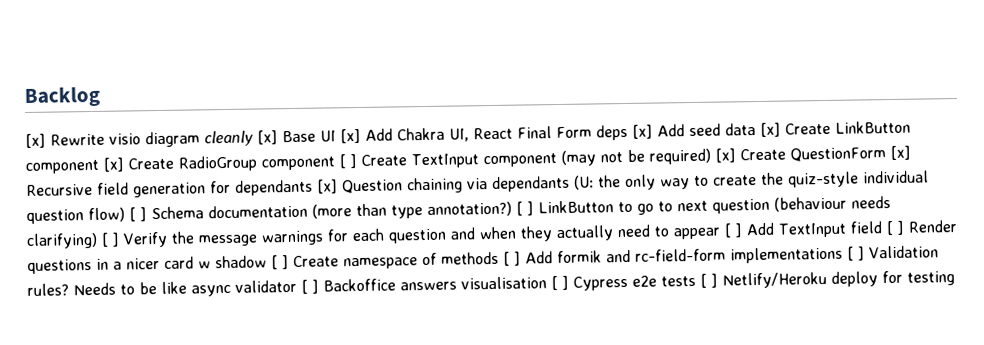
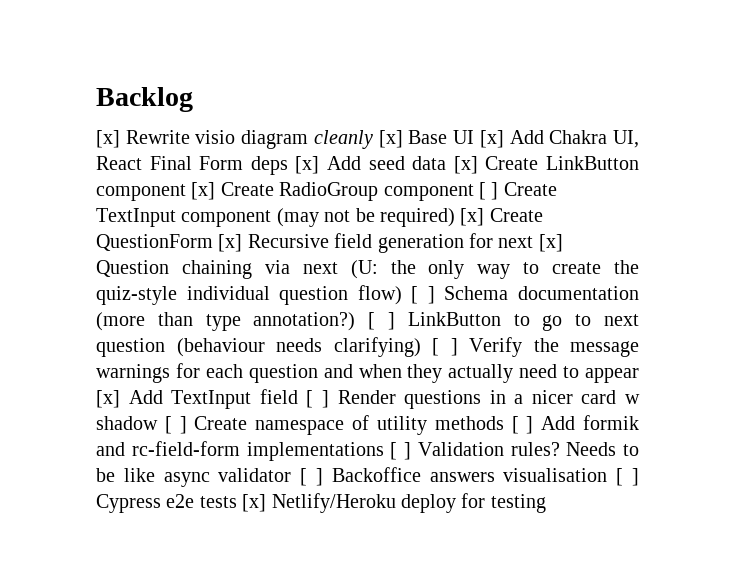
- [x] Rewrite visio diagram cleanly [x] Base UI [x] Add Chakra UI, React Final Form deps [x] Add seed data [x] Create LinkButton component [x] Create RadioGroup component [ ] Create TextInput component (may not be required) [x] Create QuestionForm [x] Recursive field generation for dependants [x] Question chaining via dependants (U:
+ [x] Rewrite visio diagram cleanly [x] Base UI [x] Add Chakra UI, React Final Form deps [x] Add seed data [x] Create LinkButton component [x] Create RadioGroup component [ ] Create TextInput component (may not be required) [x] Create QuestionForm [x] Recursive field generation for next [x] Question chaining via next (U:
- [ ] LinkButton to go to next question (behaviour needs clarifying) [ ] Verify the message warnings for each question and when they actually need to appear [ ] Add TextInput field [ ] Render questions in a nicer card w shadow [ ] Create namespace of methods [ ] Add formik and rc-field-form implementations [ ] Validation rules?
+ [ ] LinkButton to go to next question (behaviour needs clarifying) [ ] Verify the message warnings for each question and when they actually need to appear [x] Add TextInput field [ ] Render questions in a nicer card w shadow [ ] Create namespace of utility methods [ ] Add formik and rc-field-form implementations [ ] Validation rules?
- Needs to be like async validator [ ] Backoffice answers visualisation [ ] Cypress e2e tests [ ] Netlify/Heroku deploy for testing
+ Needs to be like async validator [ ] Backoffice answers visualisation [ ] Cypress e2e tests [x] Netlify/Heroku deploy for testing

